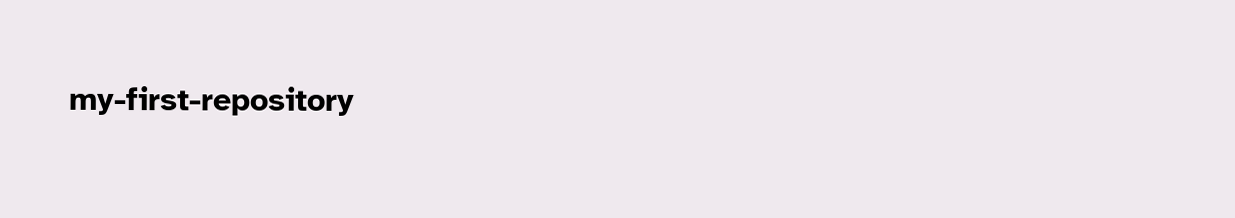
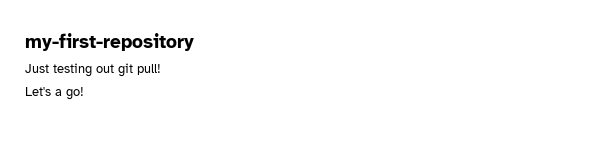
+ Just testing out git pull!
+ Let's a go!

